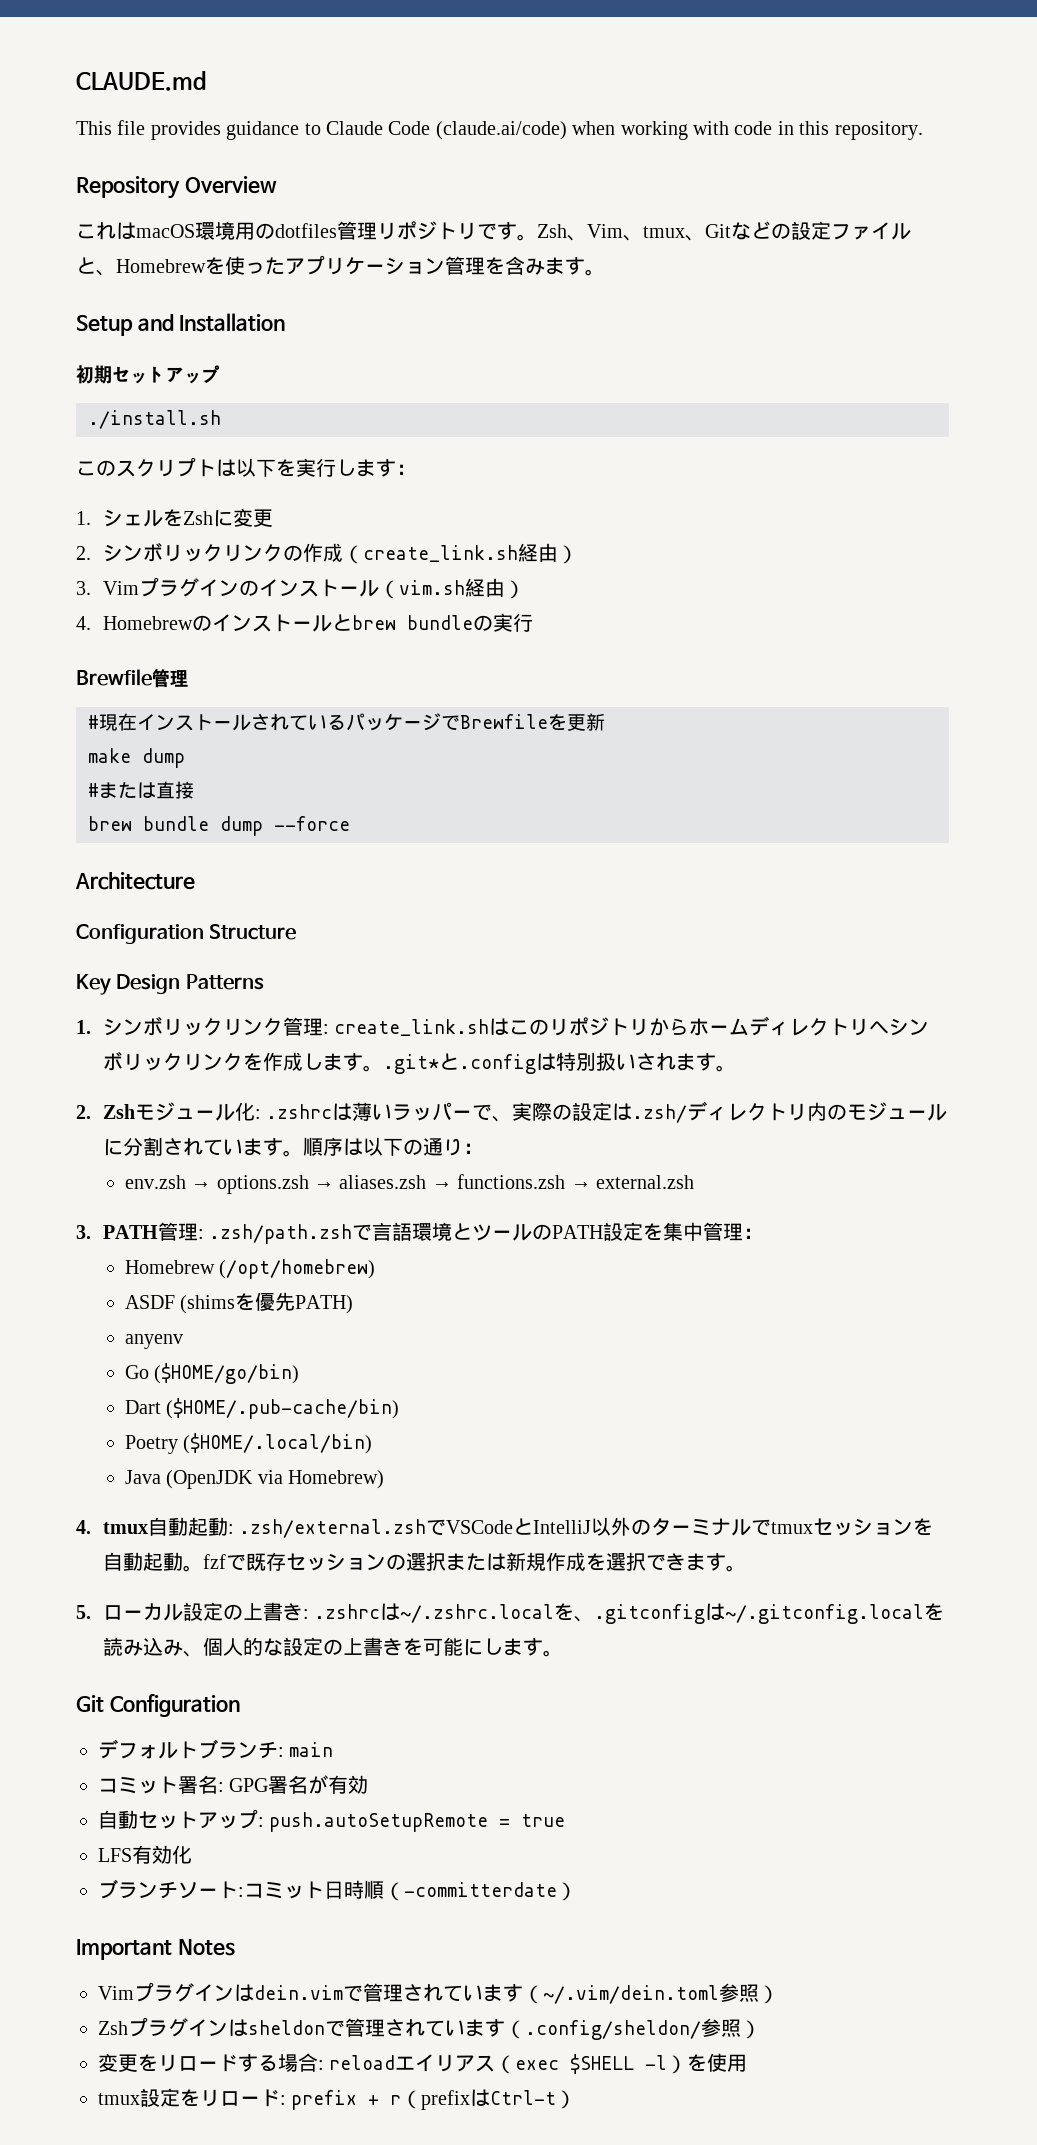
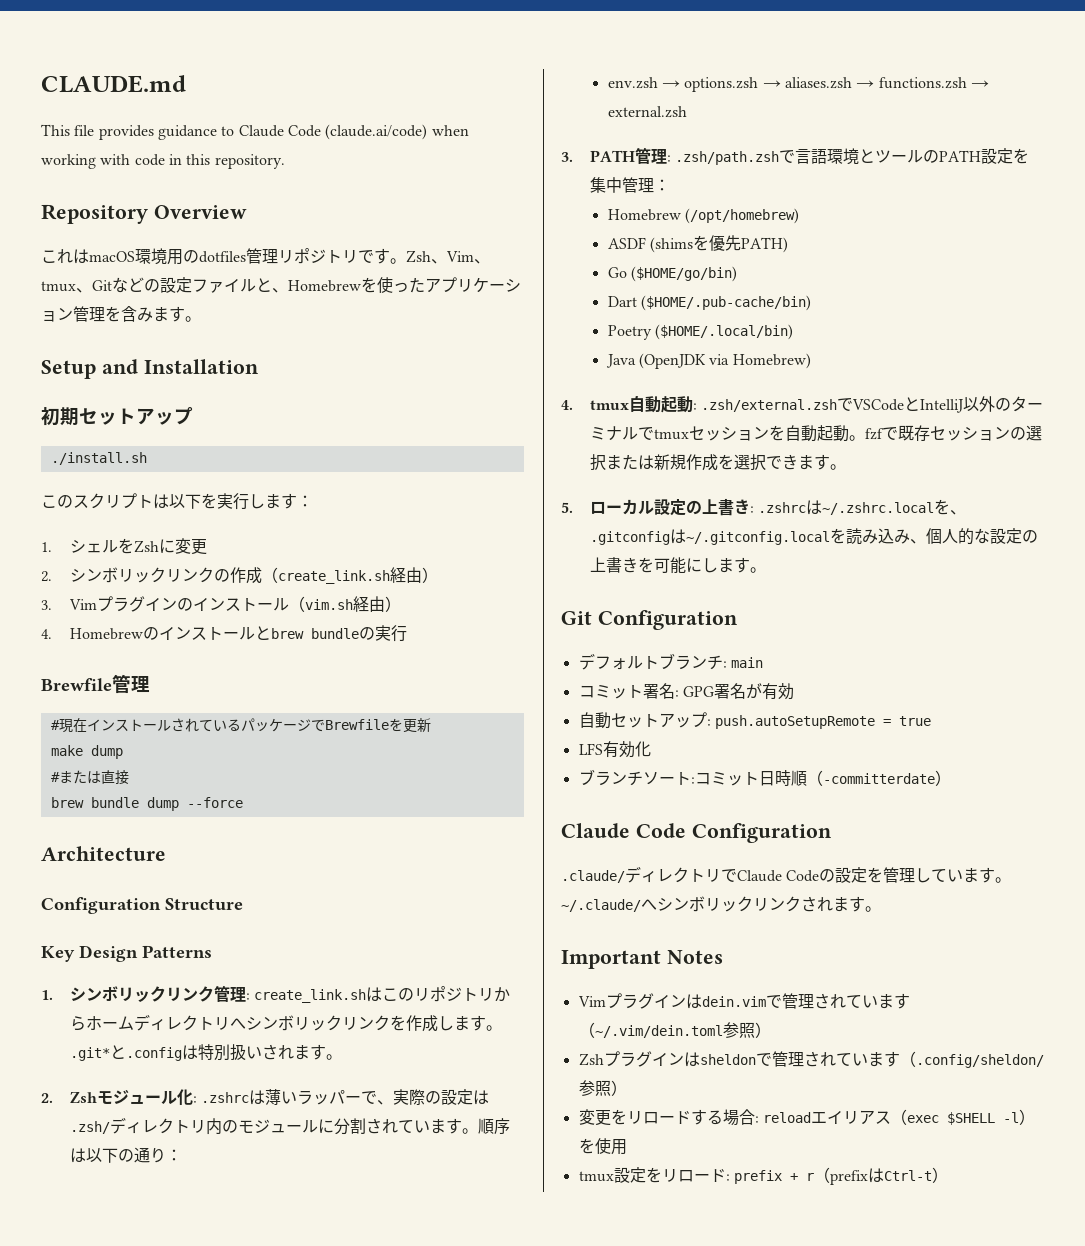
- anyenv
+ Claude Code Configuration
+ .claude/ディレクトリでClaude Codeの設定を管理しています。~/.claude/へシンボリックリンクされます。

